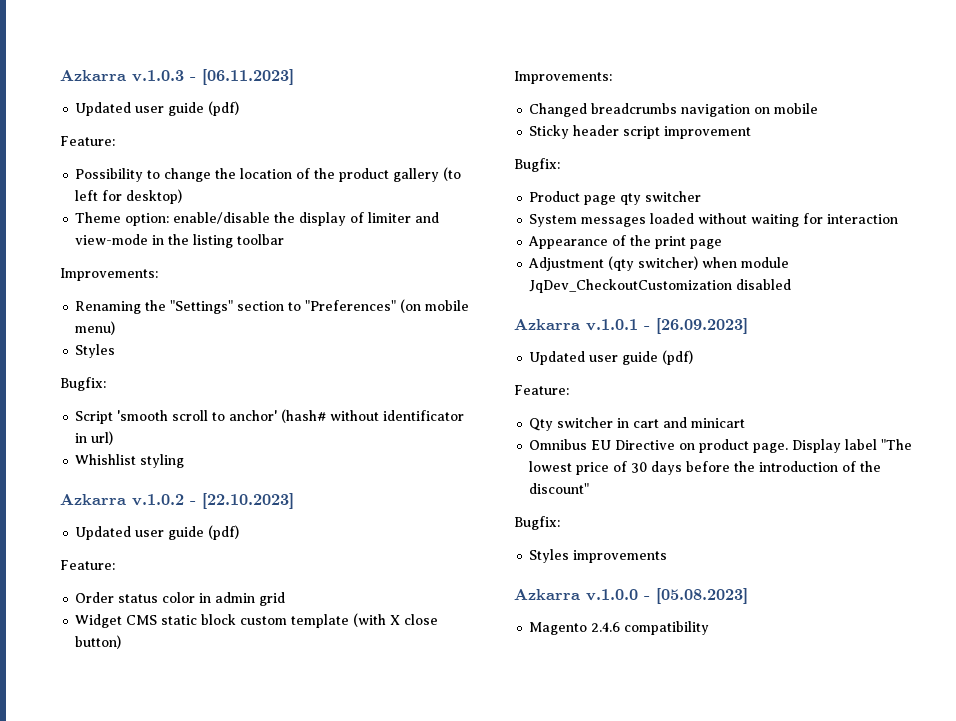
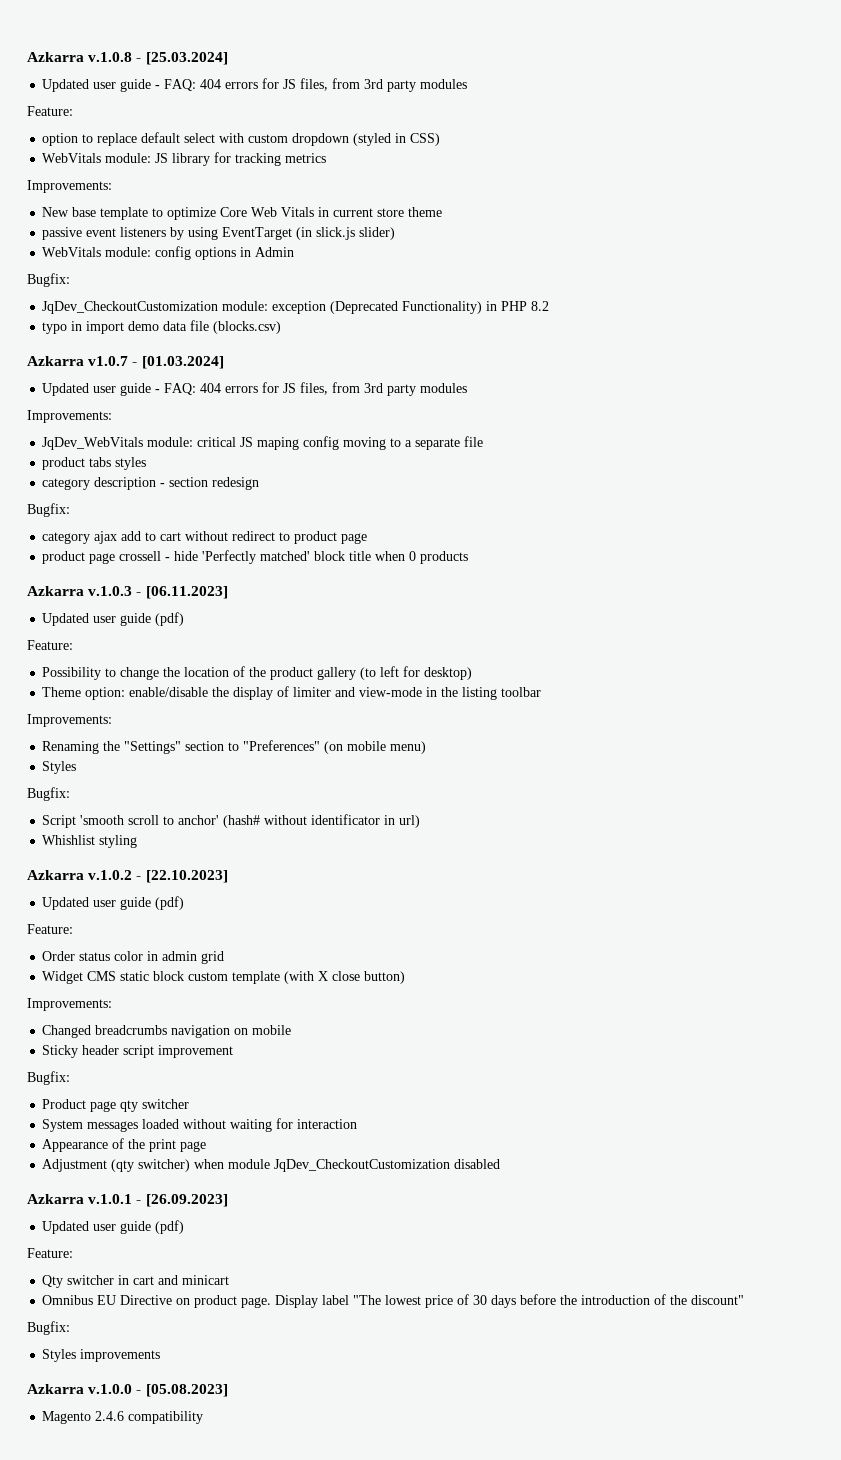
+ Azkarra v.1.0.8 - [25.03.2024]
+ Updated user guide - FAQ: 404 errors for JS files, from 3rd party modules
+ Feature:
+ option to replace default select with custom dropdown (styled in CSS)
+ WebVitals module: JS library for tracking metrics
+ Improvements:
+ New base template to optimize Core Web Vitals in current store theme
+ passive event listeners by using EventTarget (in slick.js slider)
+ WebVitals module: config options in Admin
+ Bugfix:
+ JqDev_CheckoutCustomization module: exception (Deprecated Functionality) in PHP 8.2
+ typo in import demo data file (blocks.csv)
+ Azkarra v1.0.7 - [01.03.2024]
+ Updated user guide - FAQ: 404 errors for JS files, from 3rd party modules
+ Improvements:
+ JqDev_WebVitals module: critical JS maping config moving to a separate file
+ product tabs styles
+ category description - section redesign
+ Bugfix:
+ category ajax add to cart without redirect to product page
+ product page crossell - hide 'Perfectly matched' block title when 0 products

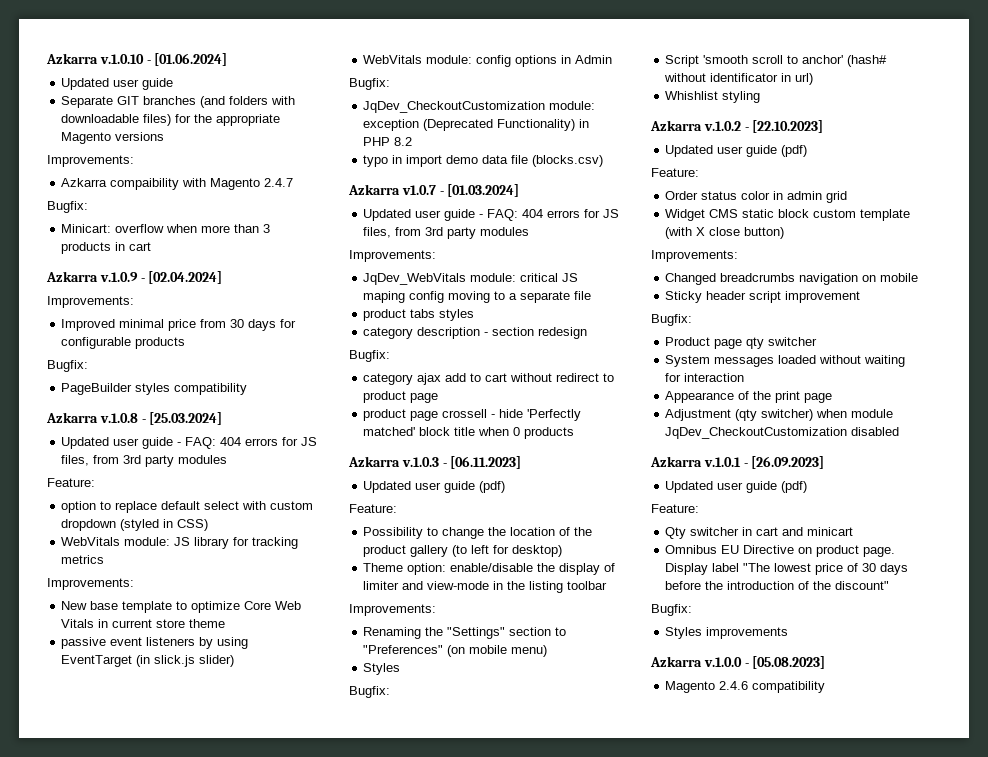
+ Azkarra v.1.0.10 - [01.06.2024]
+ Updated user guide
+ Separate GIT branches (and folders with downloadable files) for the appropriate Magento versions
+ Improvements:
+ Azkarra compaibility with Magento 2.4.7
+ Bugfix:
+ Minicart: overflow when more than 3 products in cart
+ Azkarra v.1.0.9 - [02.04.2024]
+ Improvements:
+ Improved minimal price from 30 days for configurable products
+ Bugfix:
+ PageBuilder styles compatibility

